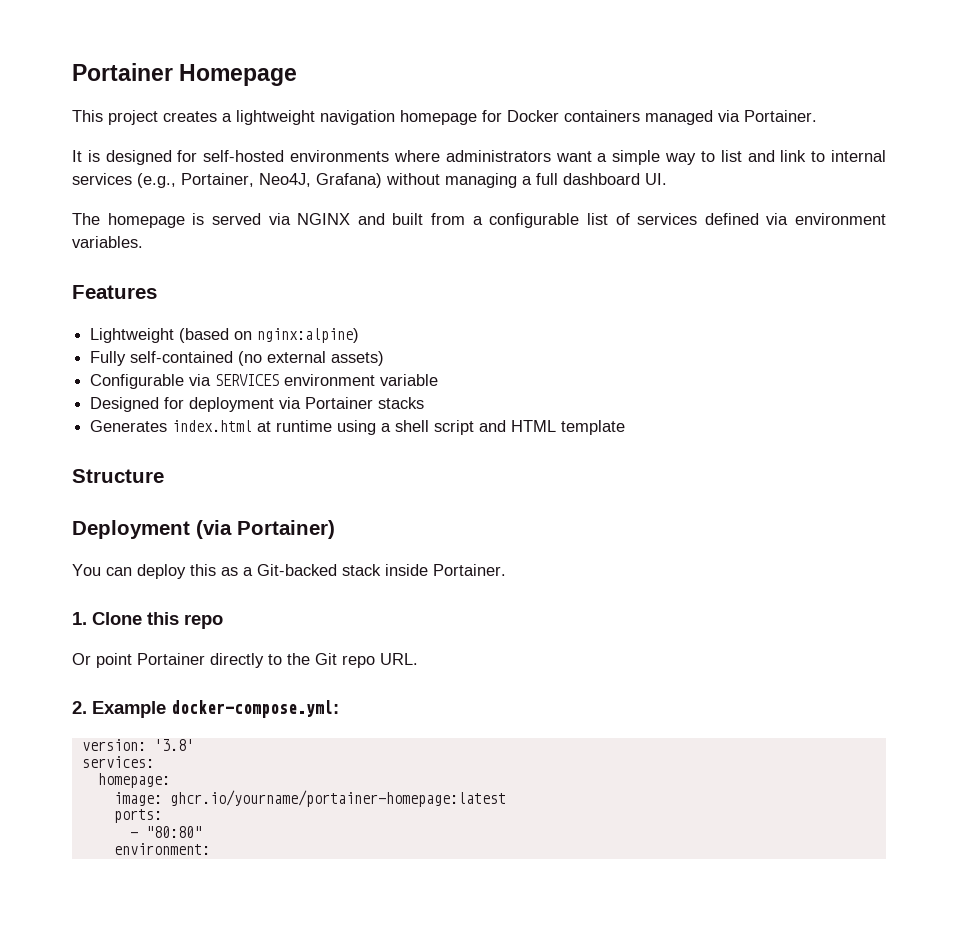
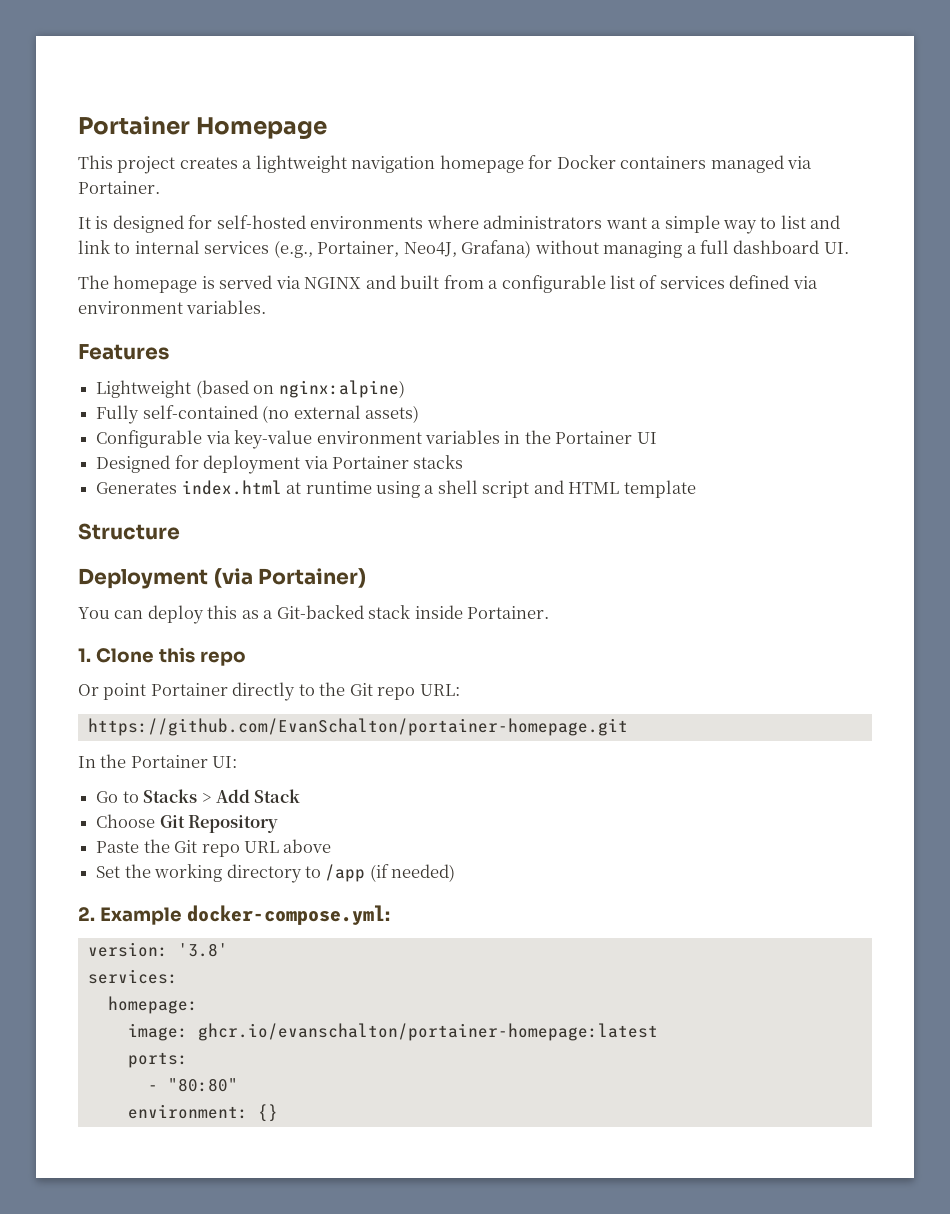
- Configurable via SERVICES environment variable
+ Configurable via key-value environment variables in the Portainer UI
- Or point Portainer directly to the Git repo URL.
+ Or point Portainer directly to the Git repo URL:
+ https://github.com/EvanSchalton/portainer-homepage.git
+ In the Portainer UI:
+ Go to Stacks > Add Stack
+ Choose Git Repository
+ Paste the Git repo URL above
+ Set the working directory to /app (if needed)
- image: ghcr.io/yourname/portainer-homepage:latest
+ image: ghcr.io/evanschalton/portainer-homepage:latest
- environment:
+ environment: {}

